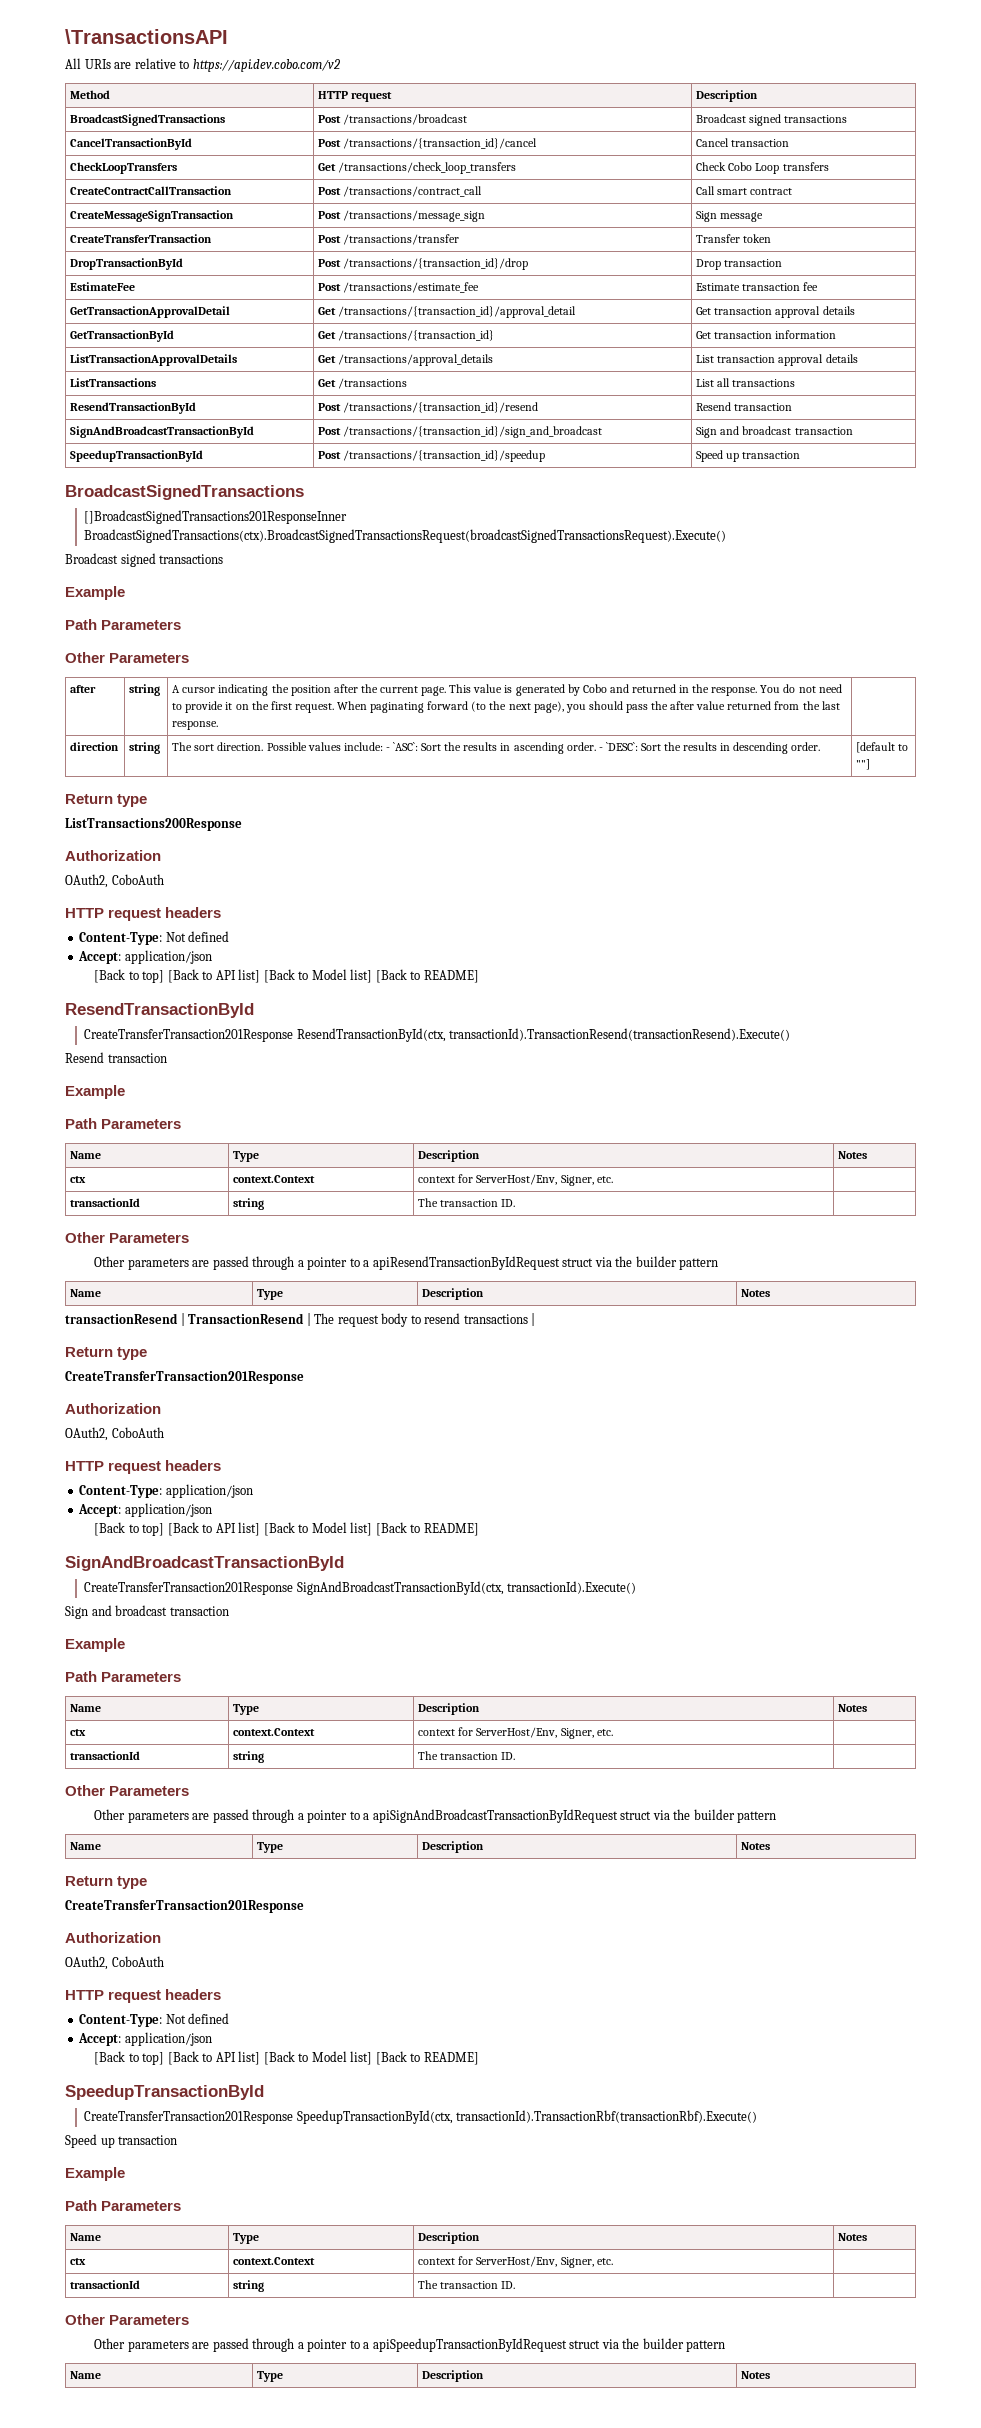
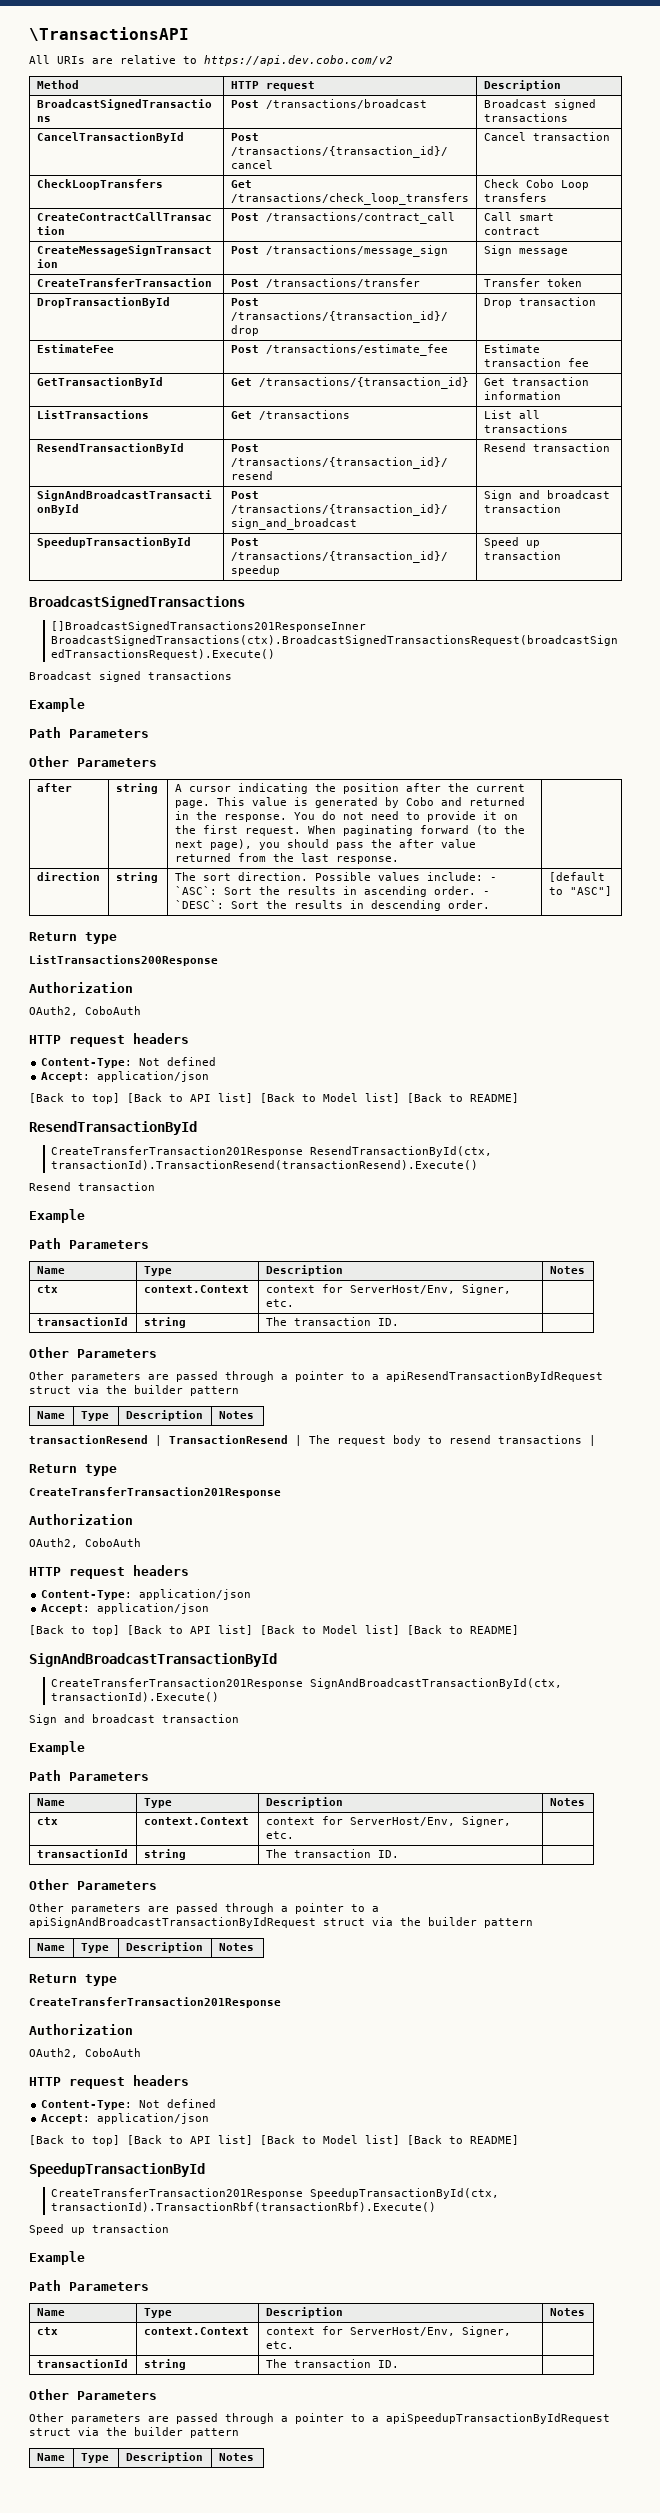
- GetTransactionApprovalDetail | Get /transactions/{transaction_id}/approval_detail | Get transaction approval details
- ListTransactionApprovalDetails | Get /transactions/approval_details | List transaction approval details
- direction | string | The sort direction. Possible values include: - `ASC`: Sort the results in ascending order. - `DESC`: Sort the results in descending order. | [default to ""]
+ direction | string | The sort direction. Possible values include: - `ASC`: Sort the results in ascending order. - `DESC`: Sort the results in descending order. | [default to "ASC"]

